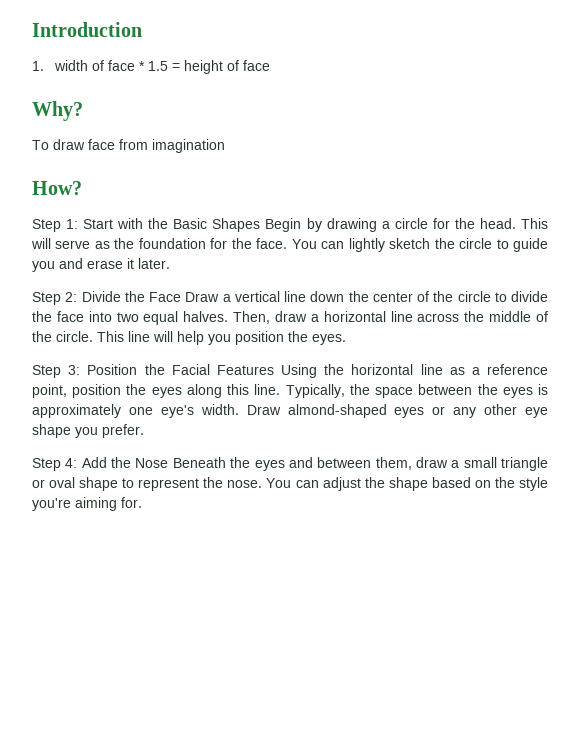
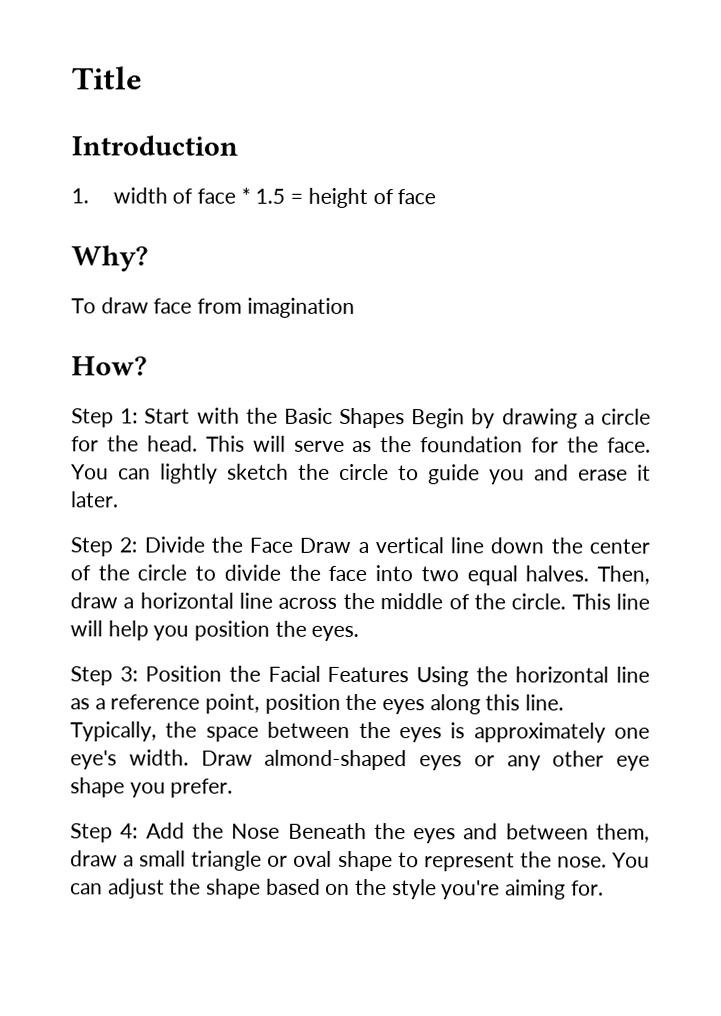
+ Title

